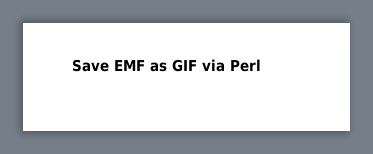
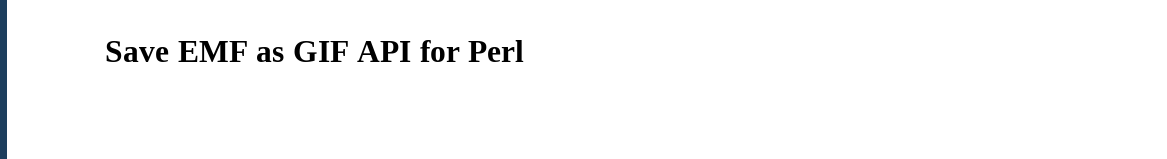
- Save EMF as GIF via Perl
+ Save EMF as GIF API for Perl

